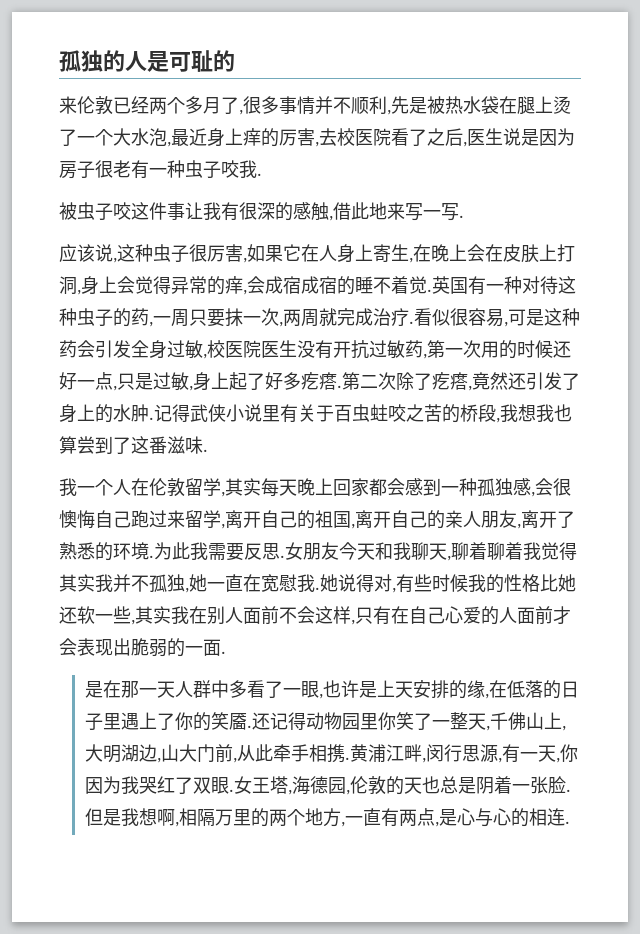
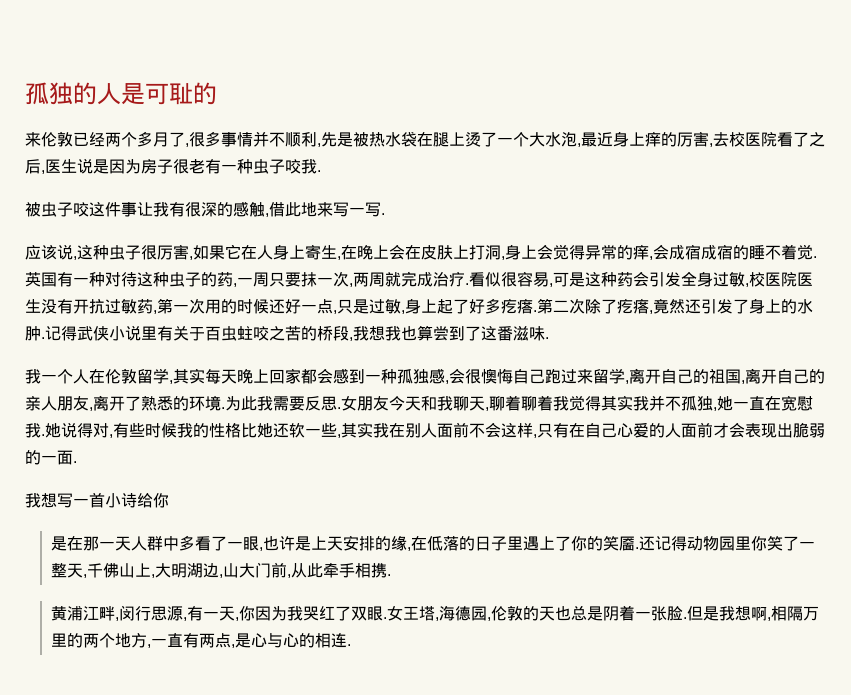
+ 我想写一首小诗给你
- 还记得动物园里你笑了一整天,千佛山上,大明湖边,山大门前,从此牵手相携.黄浦江畔,闵行思源,有一天,你因为我哭红了双眼.
+ 还记得动物园里你笑了一整天,千佛山上,大明湖边,山大门前,从此牵手相携.
+ 黄浦江畔,闵行思源,有一天,你因为我哭红了双眼.

